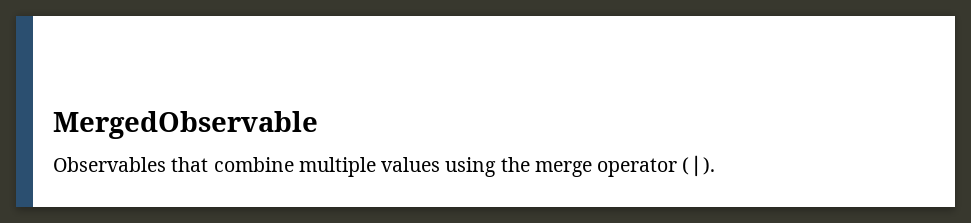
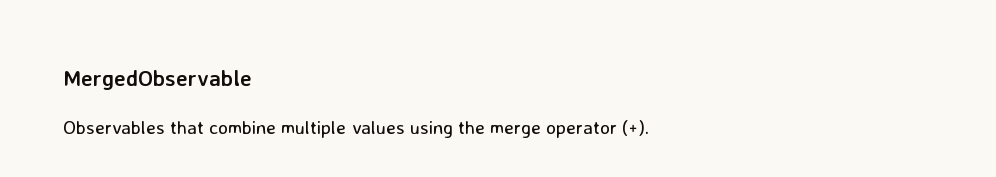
- Observables that combine multiple values using the merge operator (|).
+ Observables that combine multiple values using the merge operator (+).

